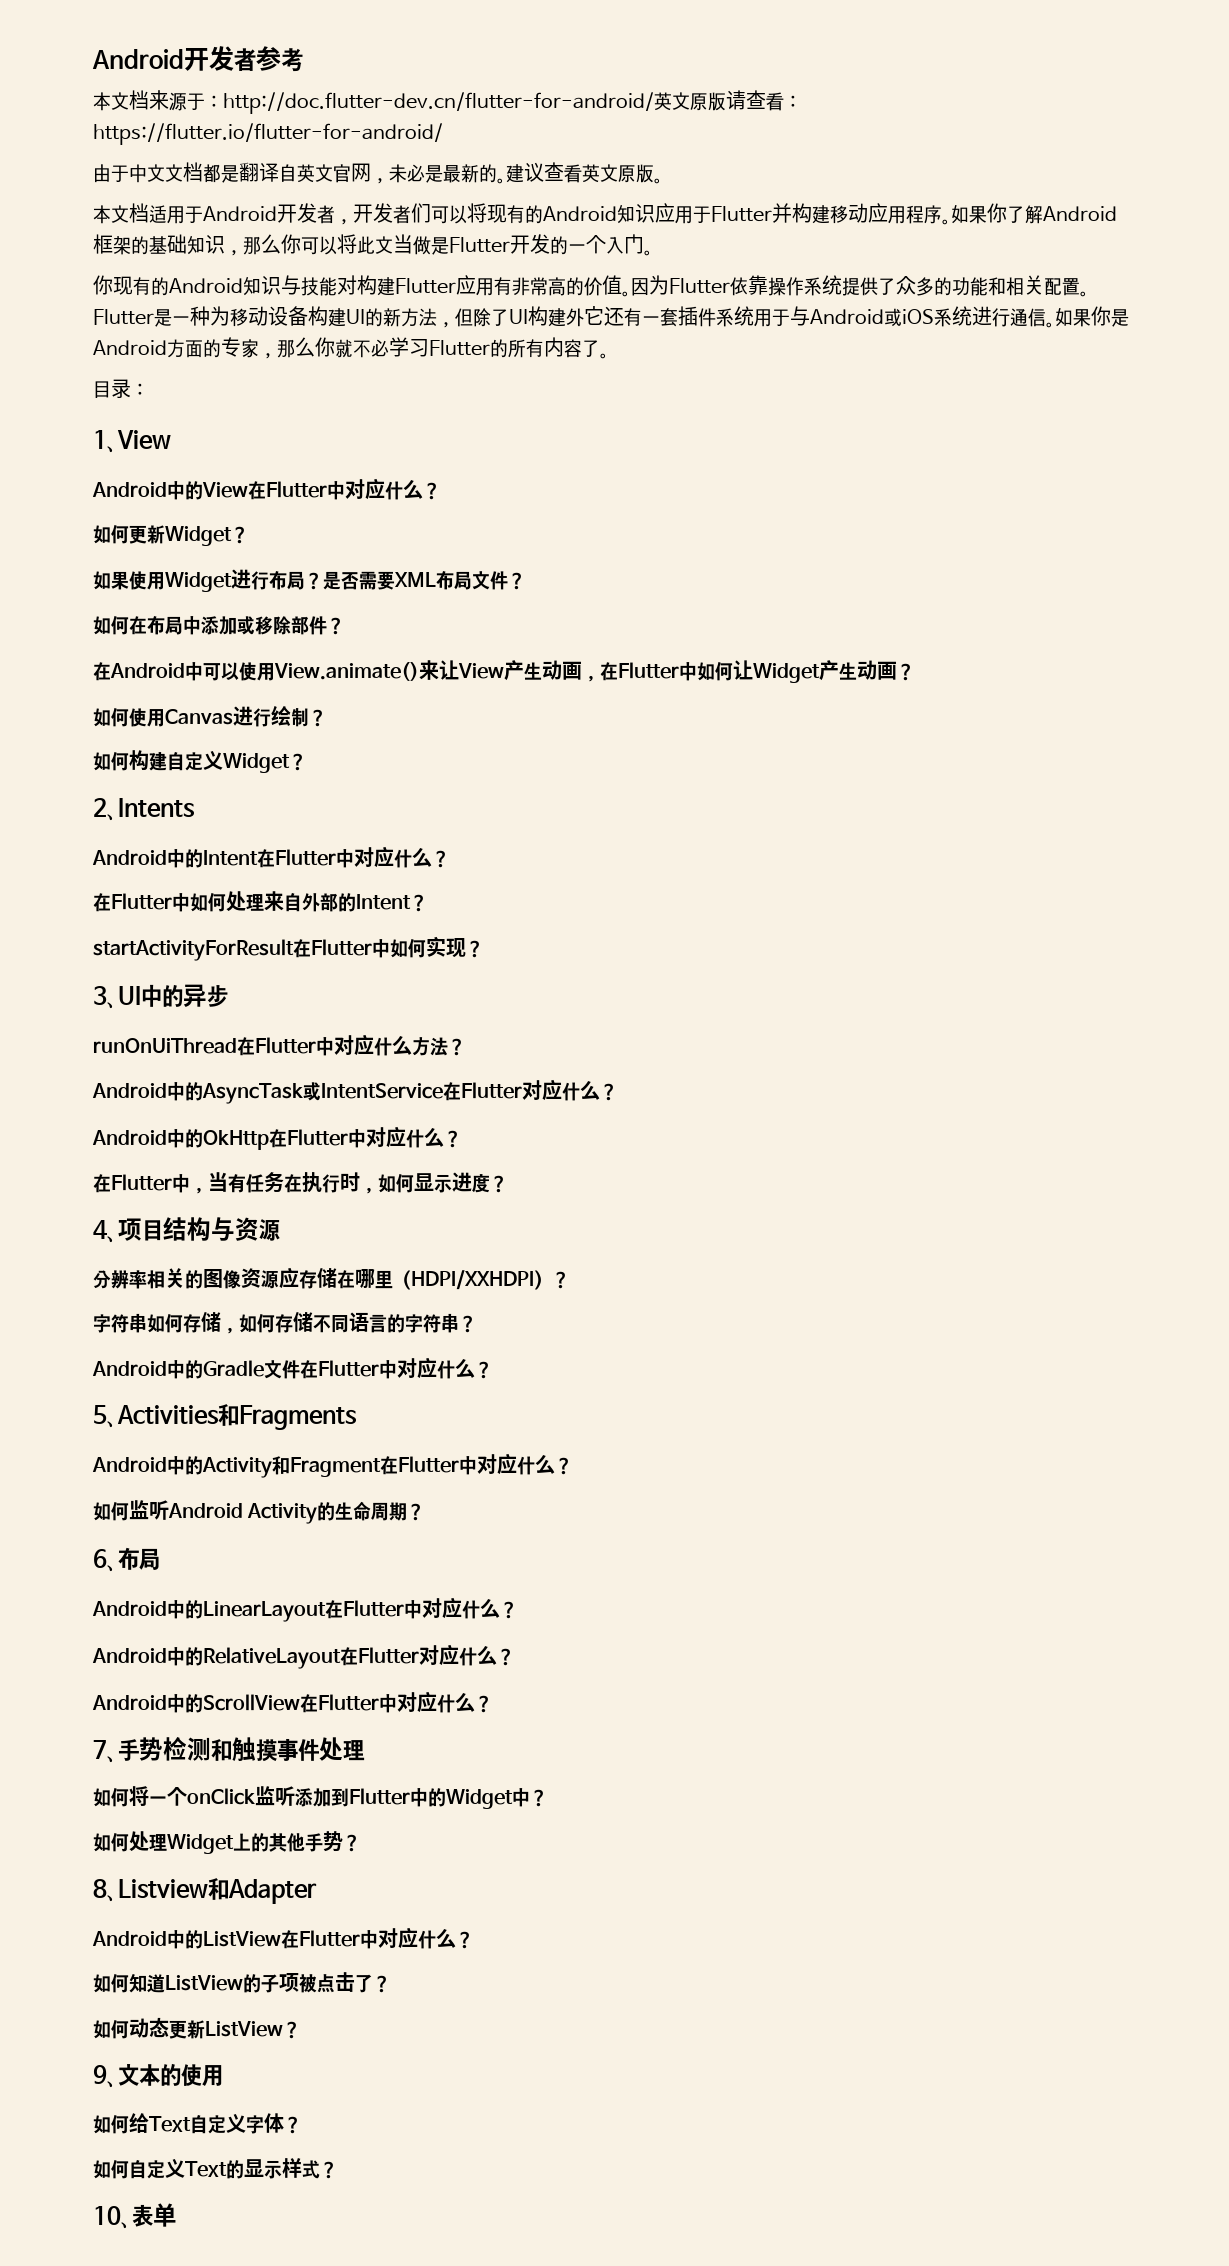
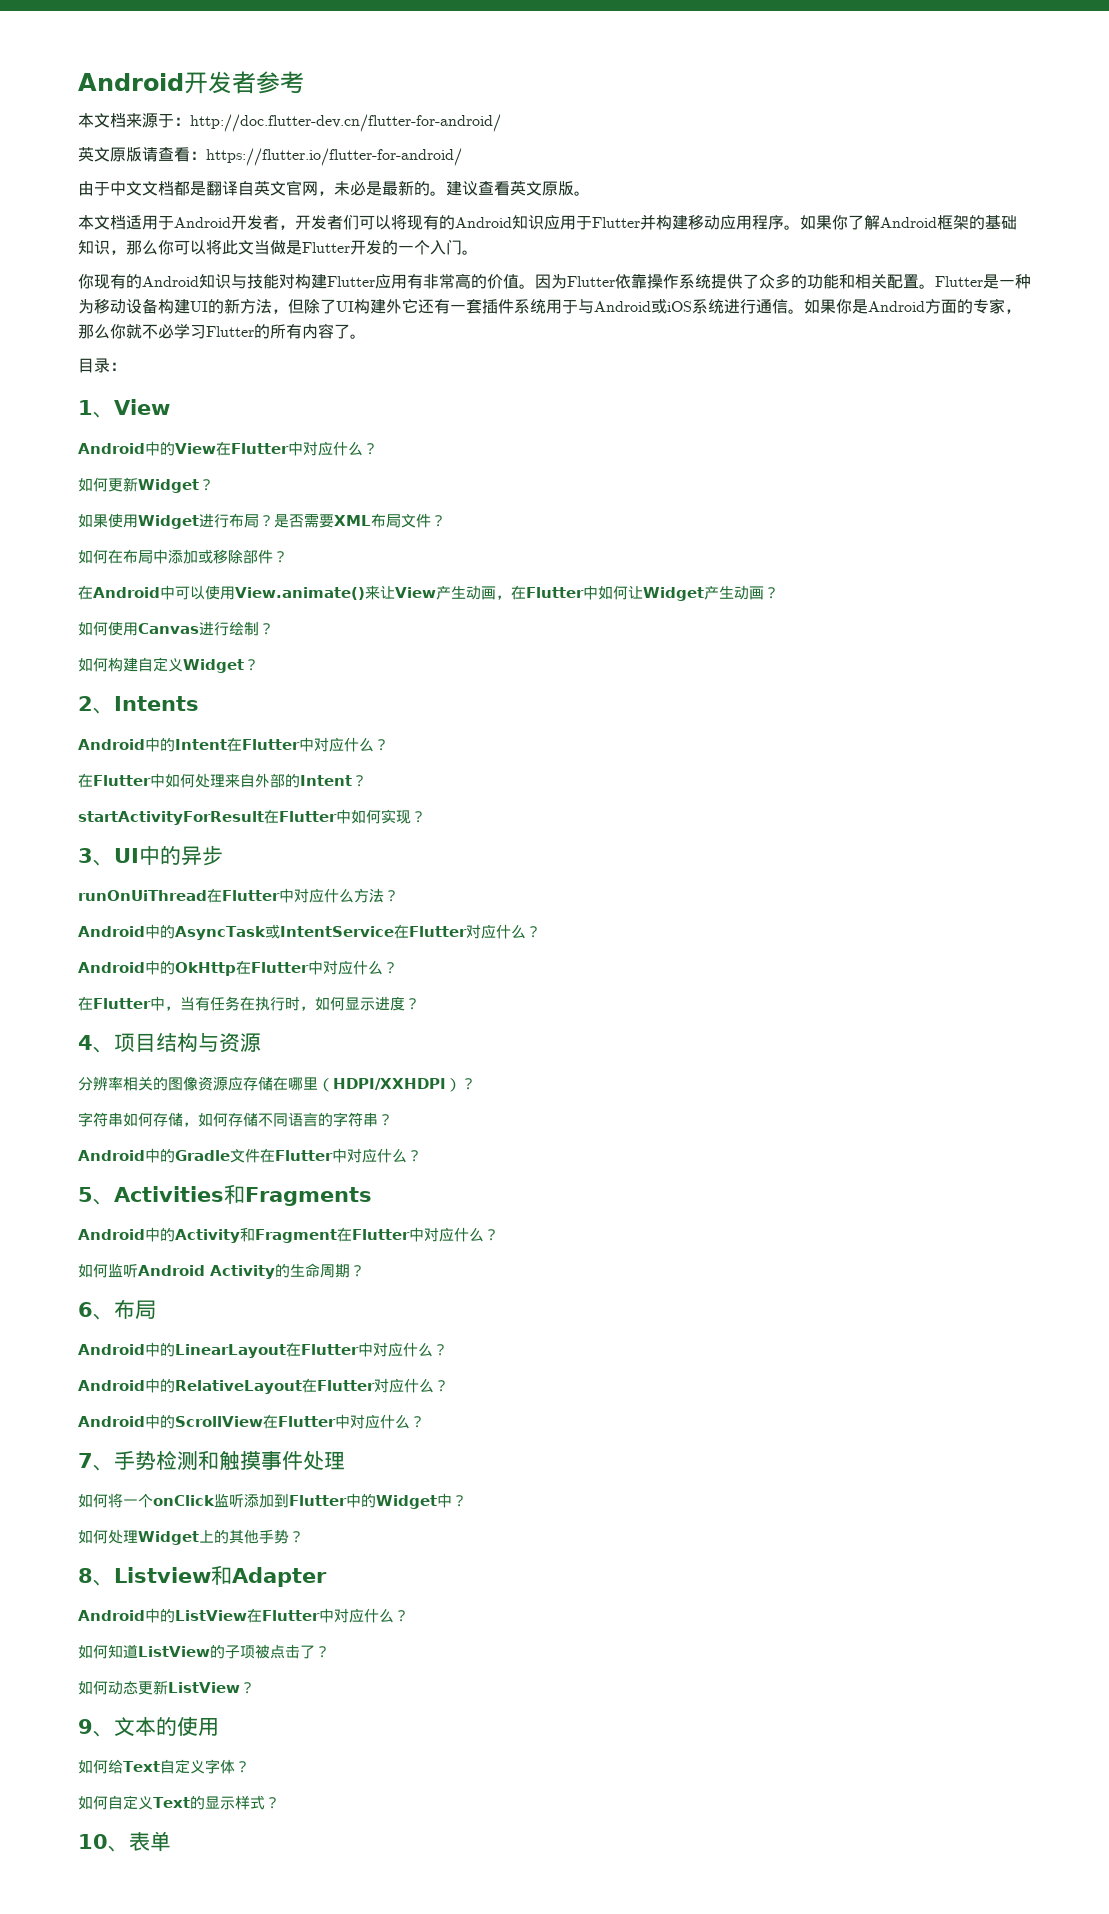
- 本文档来源于：http://doc.flutter-dev.cn/flutter-for-android/英文原版请查看：https://flutter.io/flutter-for-android/
+ 本文档来源于：http://doc.flutter-dev.cn/flutter-for-android/
+ 英文原版请查看：https://flutter.io/flutter-for-android/

